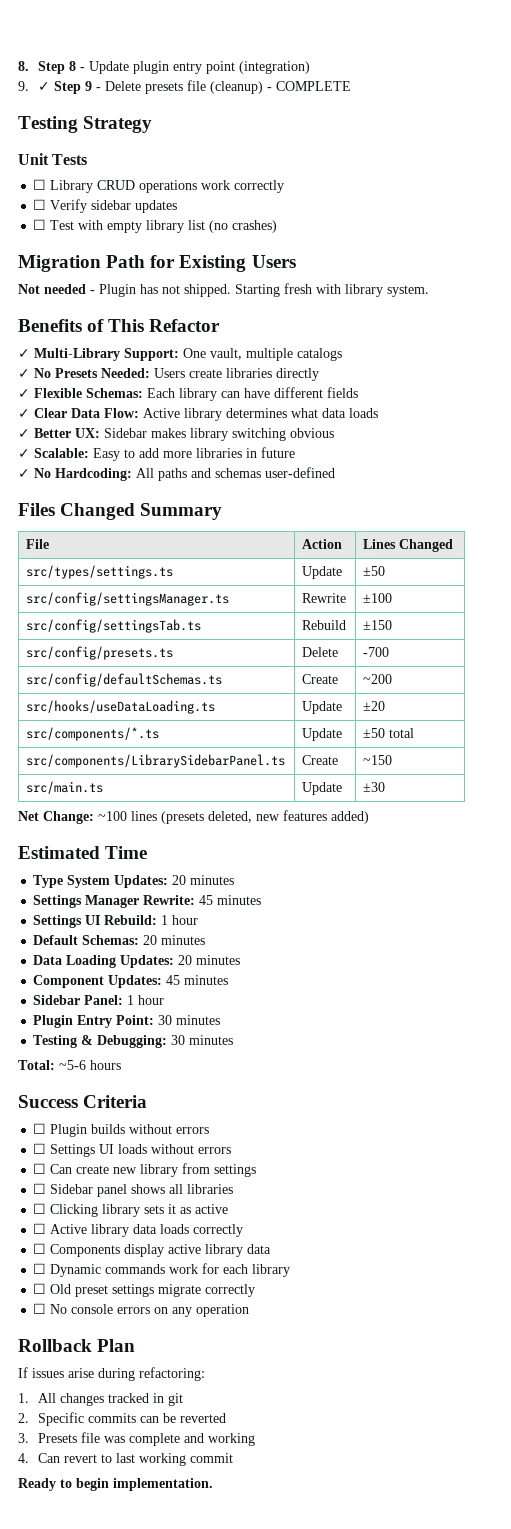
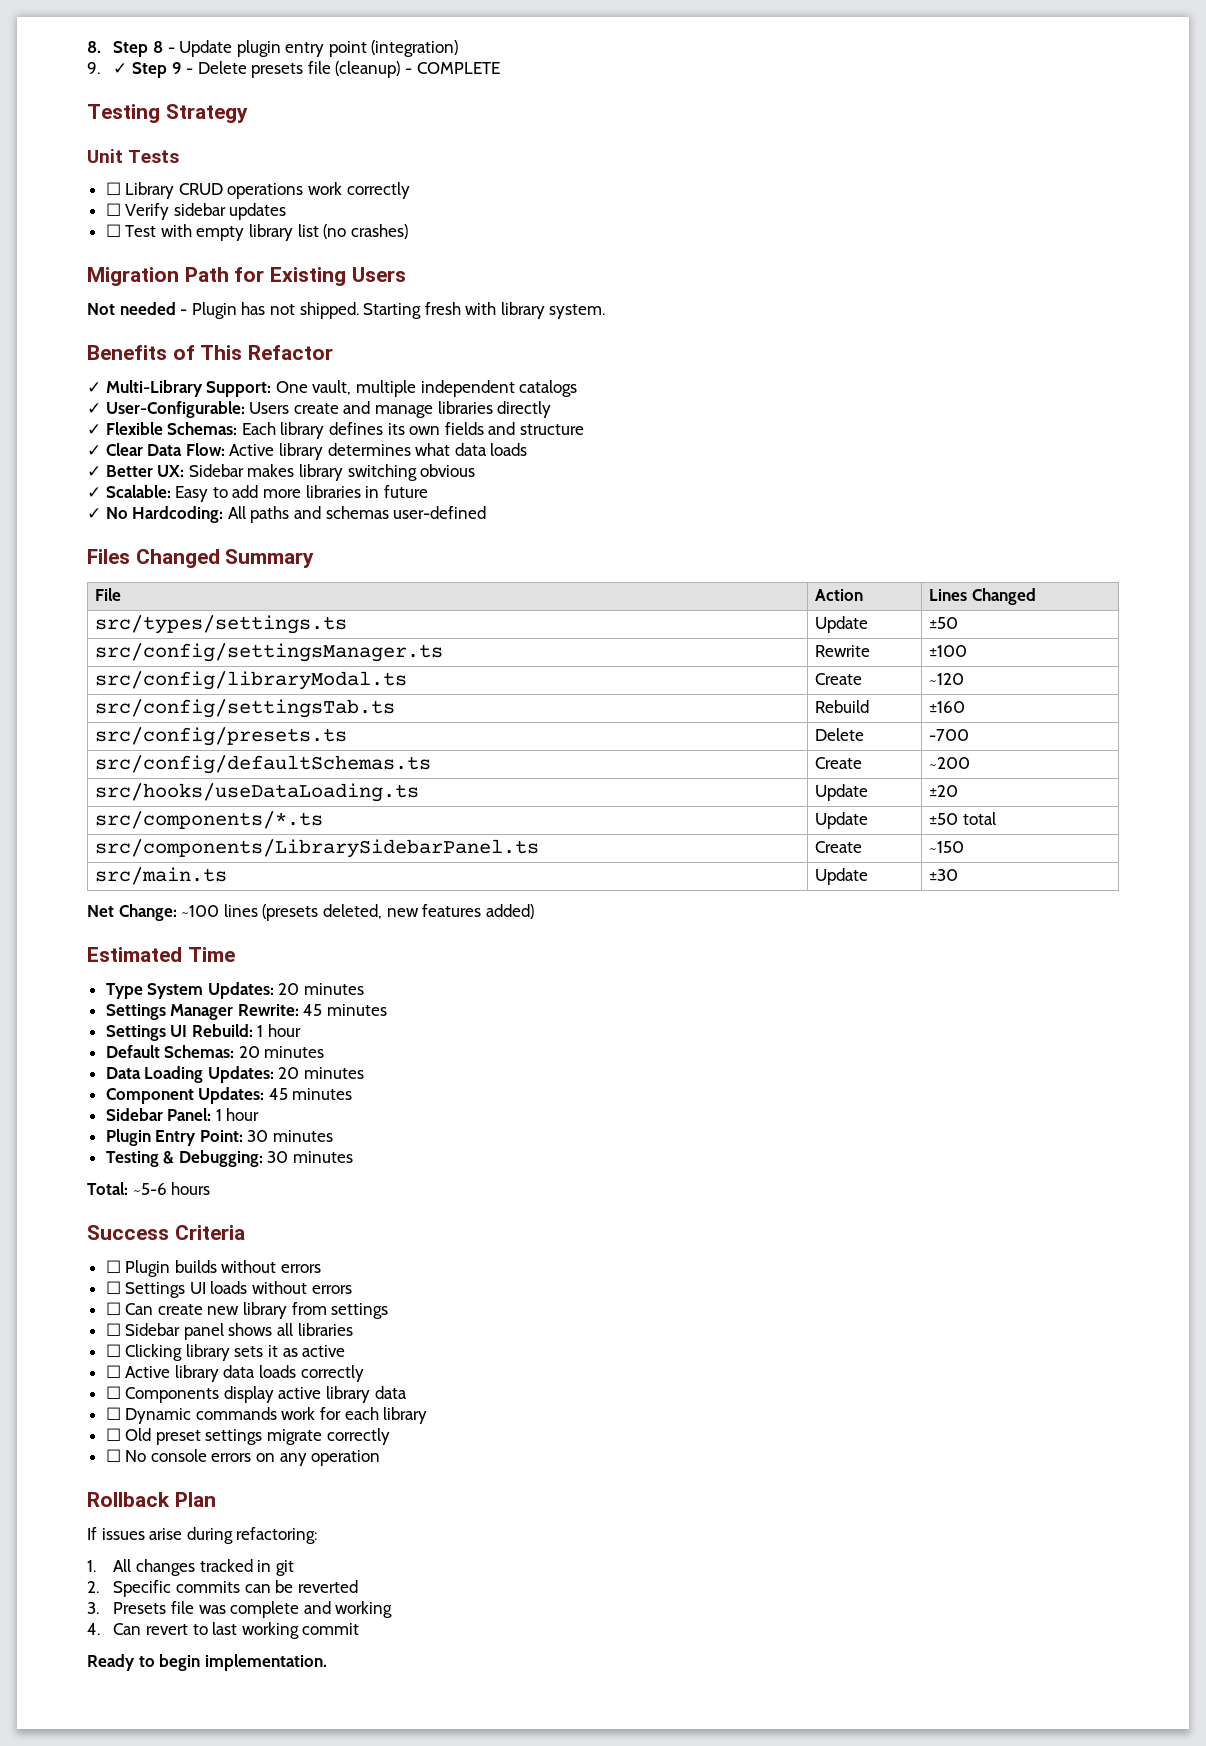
- ✓ Multi-Library Support: One vault, multiple catalogs
+ ✓ Multi-Library Support: One vault, multiple independent catalogs
- ✓ No Presets Needed: Users create libraries directly
+ ✓ User-Configurable: Users create and manage libraries directly
- ✓ Flexible Schemas: Each library can have different fields
+ ✓ Flexible Schemas: Each library defines its own fields and structure
+ src/config/libraryModal.ts | Create | ~120
- src/config/settingsTab.ts | Rebuild | ±150
+ src/config/settingsTab.ts | Rebuild | ±160

